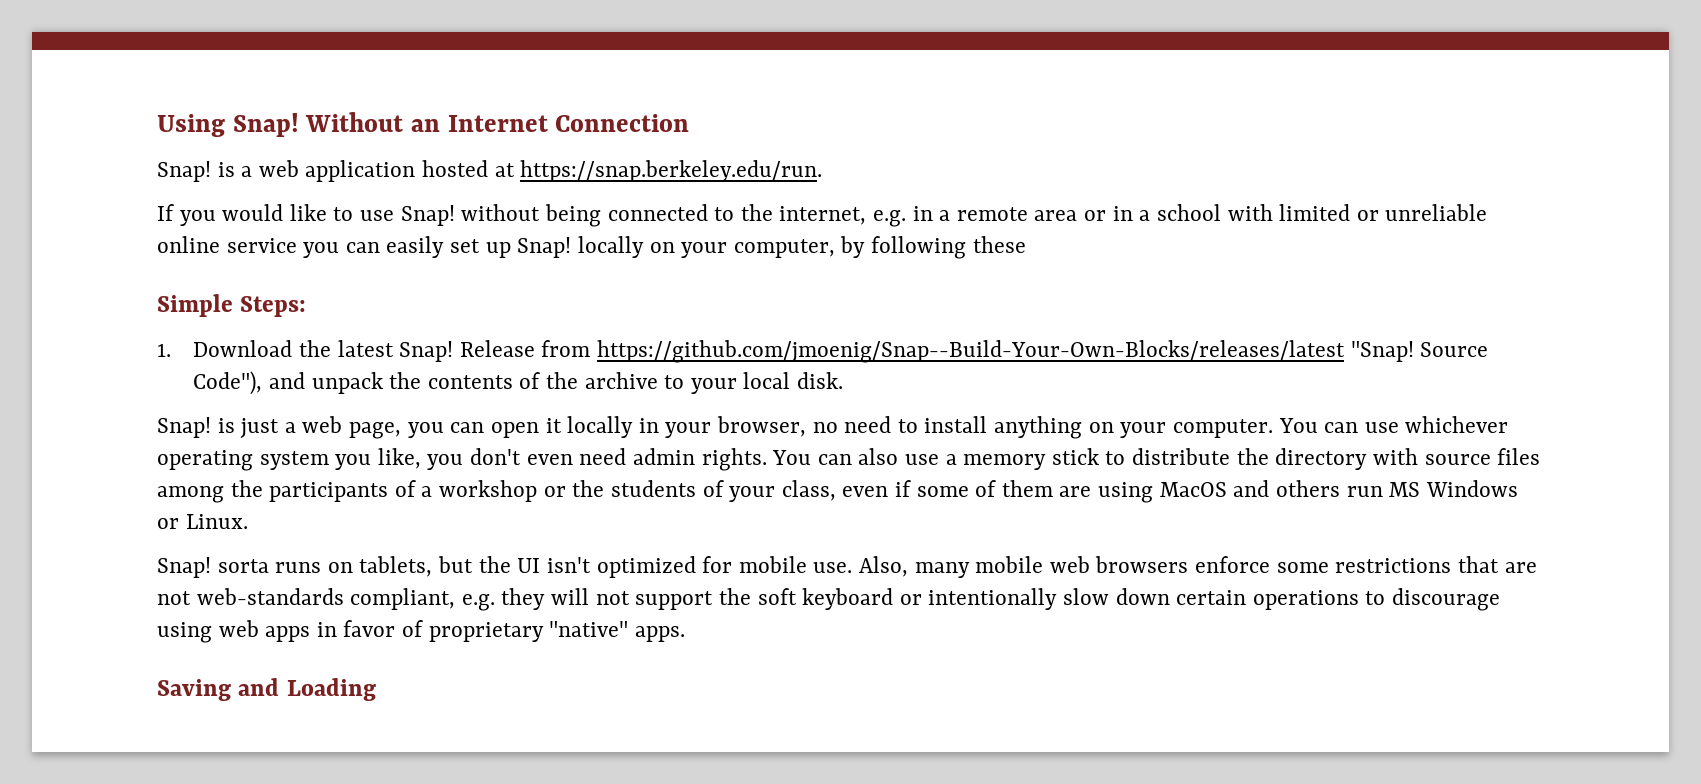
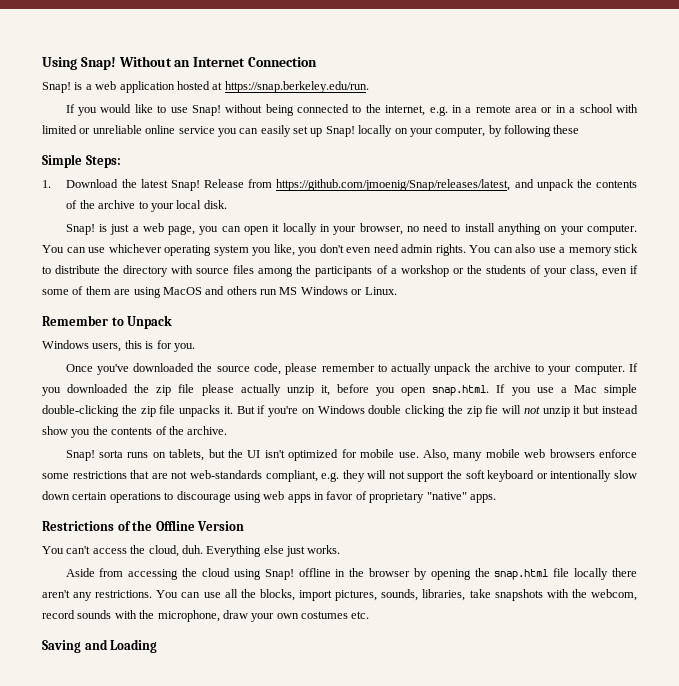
- Release from https://github.com/jmoenig/Snap--Build-Your-Own-Blocks/releases/latest "Snap! Source Code"), and unpack the contents of the archive to your local disk.
+ Release from https://github.com/jmoenig/Snap/releases/latest, and unpack the contents of the archive to your local disk.
+ Remember to Unpack
+ Windows users, this is for you.
+ Once you've downloaded the source code, please remember to actually unpack the archive to your computer. If you downloaded the zip file please actually unzip it, before you open snap.html. If you use a Mac simple double-clicking the zip file unpacks it. But if you're on Windows double clicking the zip fie will not unzip it but instead show you the contents of the archive.
+ Restrictions of the Offline Version
+ You can't access the cloud, duh. Everything else just works.
+ Aside from accessing the cloud using Snap! offline in the browser by opening the snap.html file locally there aren't any restrictions. You can use all the blocks, import pictures, sounds, libraries, take snapshots with the webcom, record sounds with the microphone, draw your own costumes etc.

